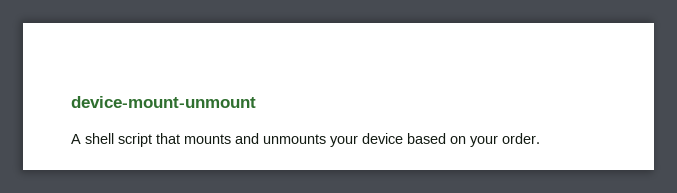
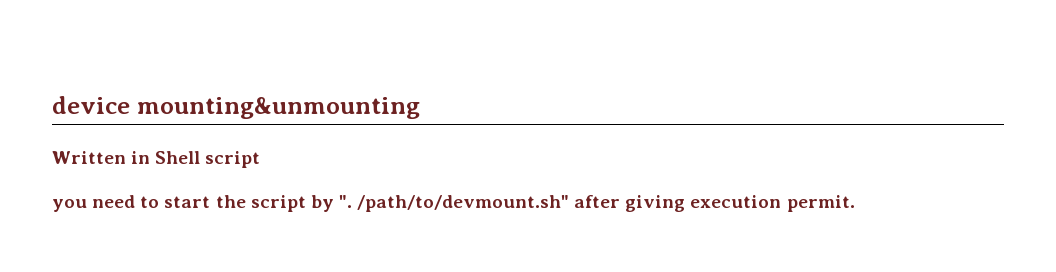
- device-mount-unmount
- A shell script that mounts and unmounts your device based on your order.
+ device mounting&unmounting
+ Written in Shell script
+ you need to start the script by ". /path/to/devmount.sh" after giving execution permit.

